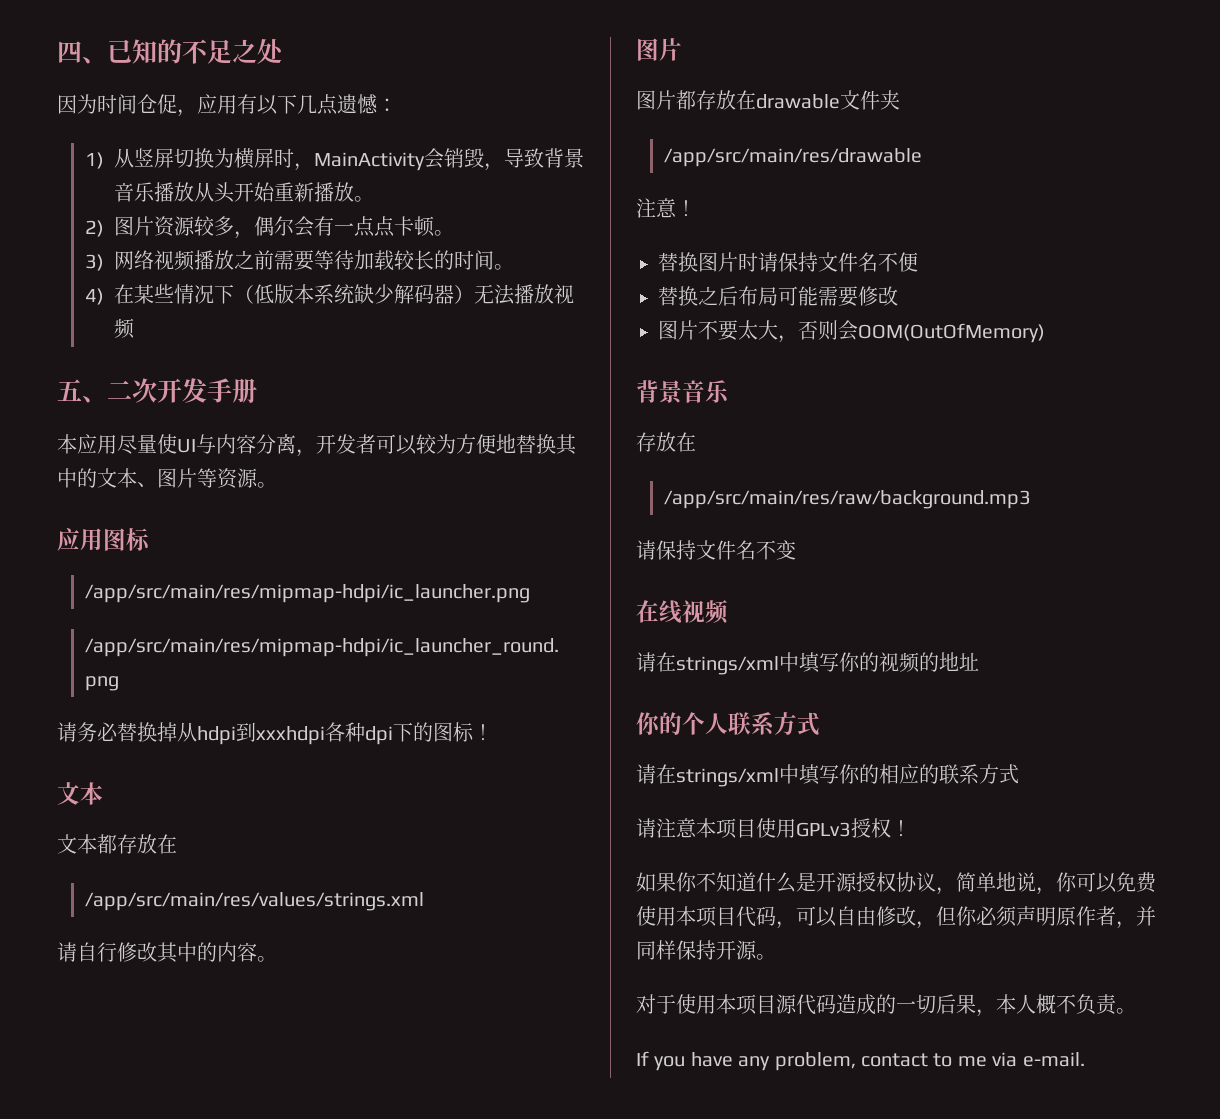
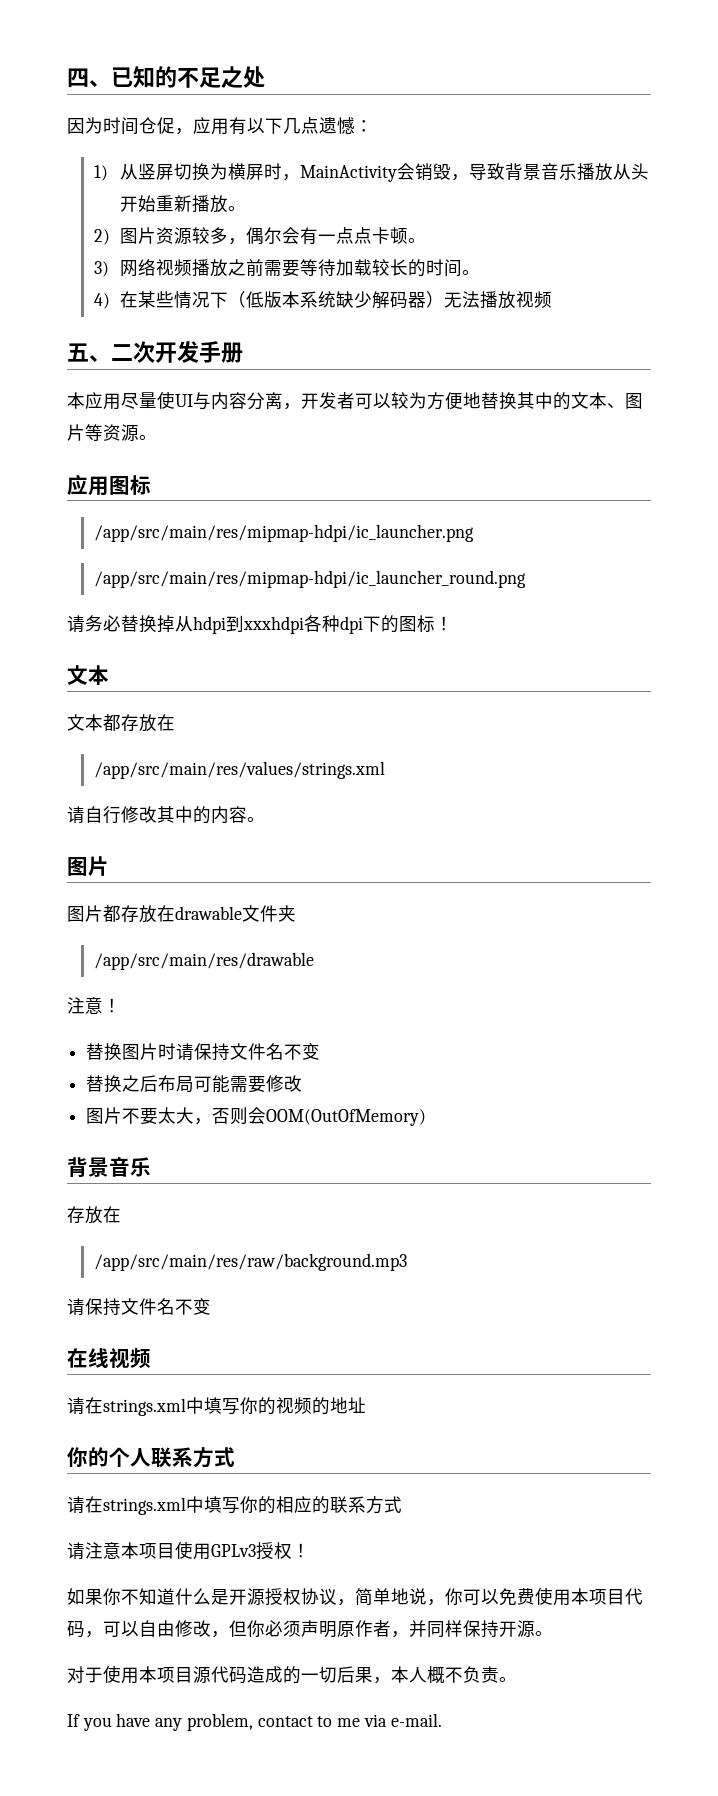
- 替换图片时请保持文件名不便
+ 替换图片时请保持文件名不变
- 请在strings/xml中填写你的视频的地址
+ 请在strings.xml中填写你的视频的地址
- 请在strings/xml中填写你的相应的联系方式
+ 请在strings.xml中填写你的相应的联系方式

